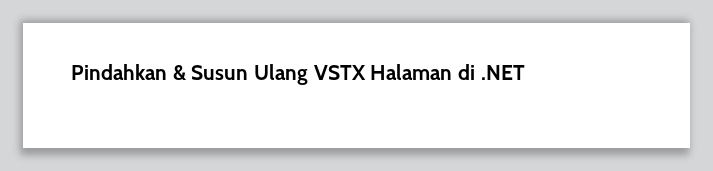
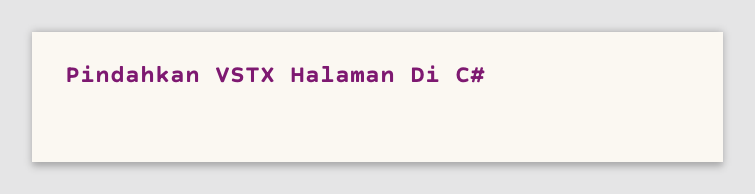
- Pindahkan & Susun Ulang VSTX Halaman di .NET
+ Pindahkan VSTX Halaman Di C#

